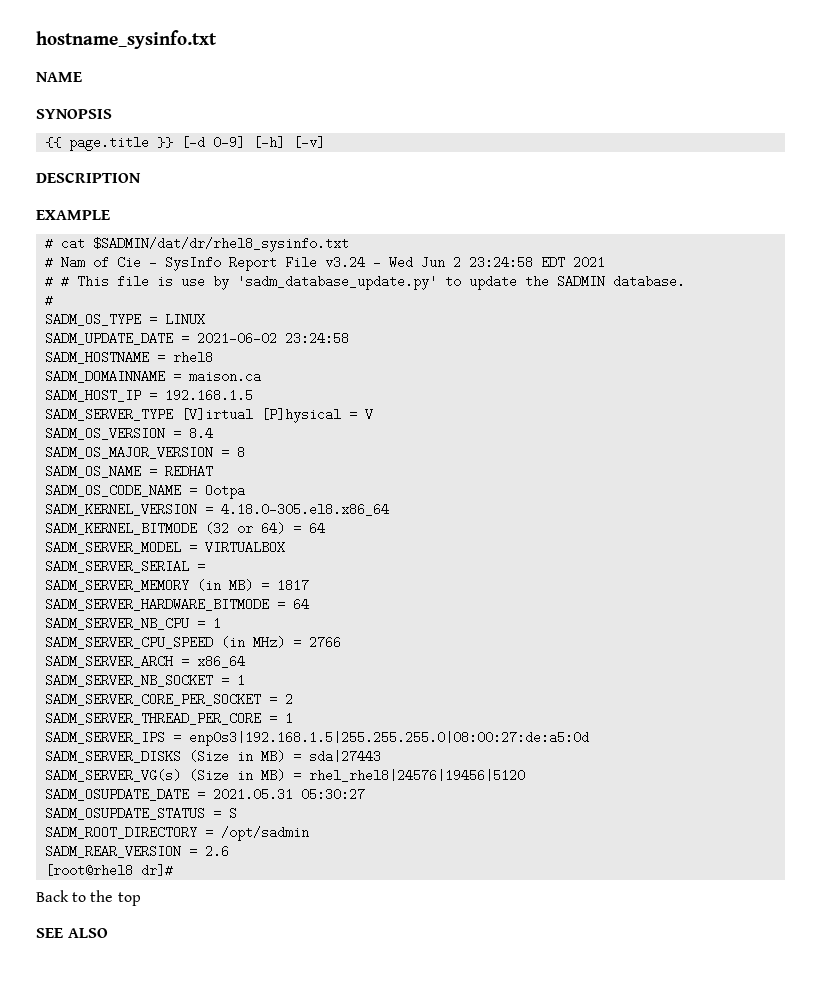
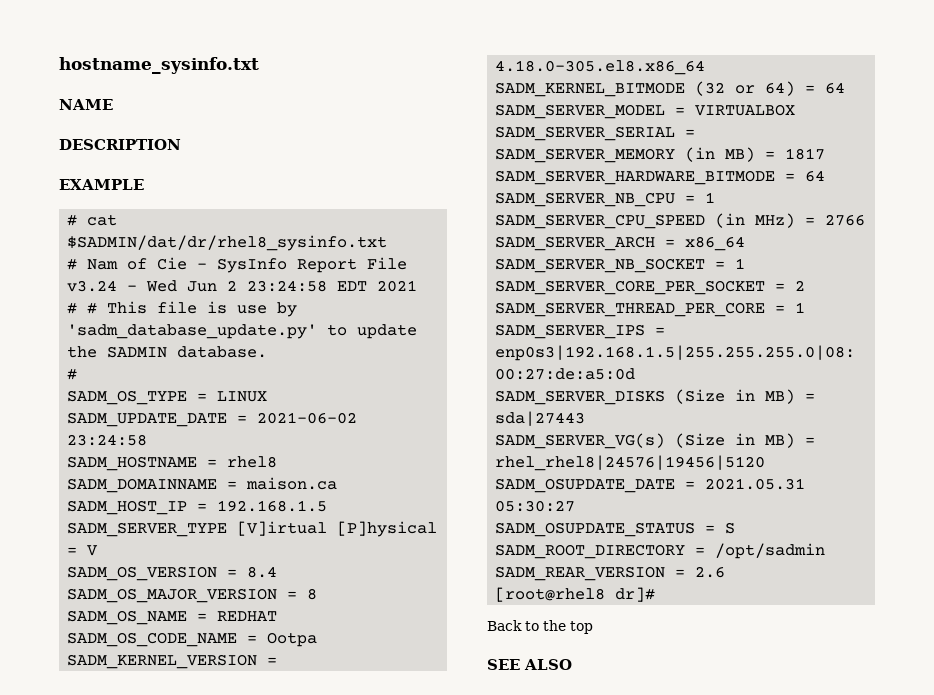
- SYNOPSIS
- {{ page.title }} [-d 0-9] [-h] [-v]

